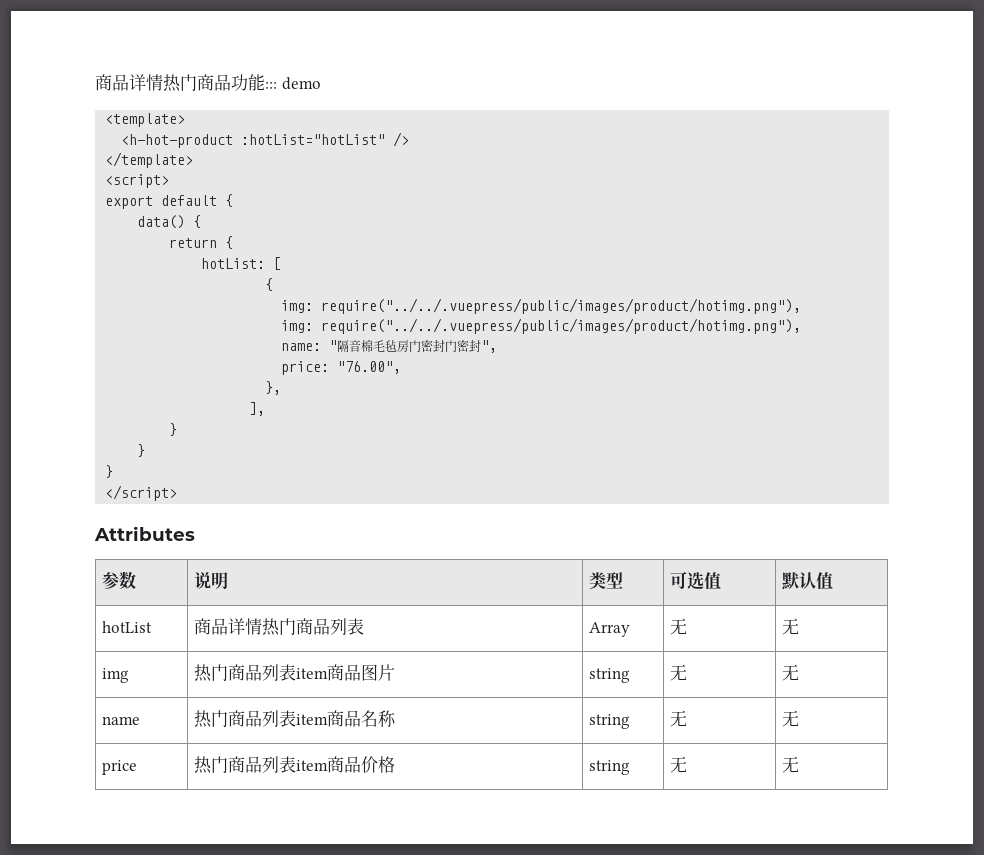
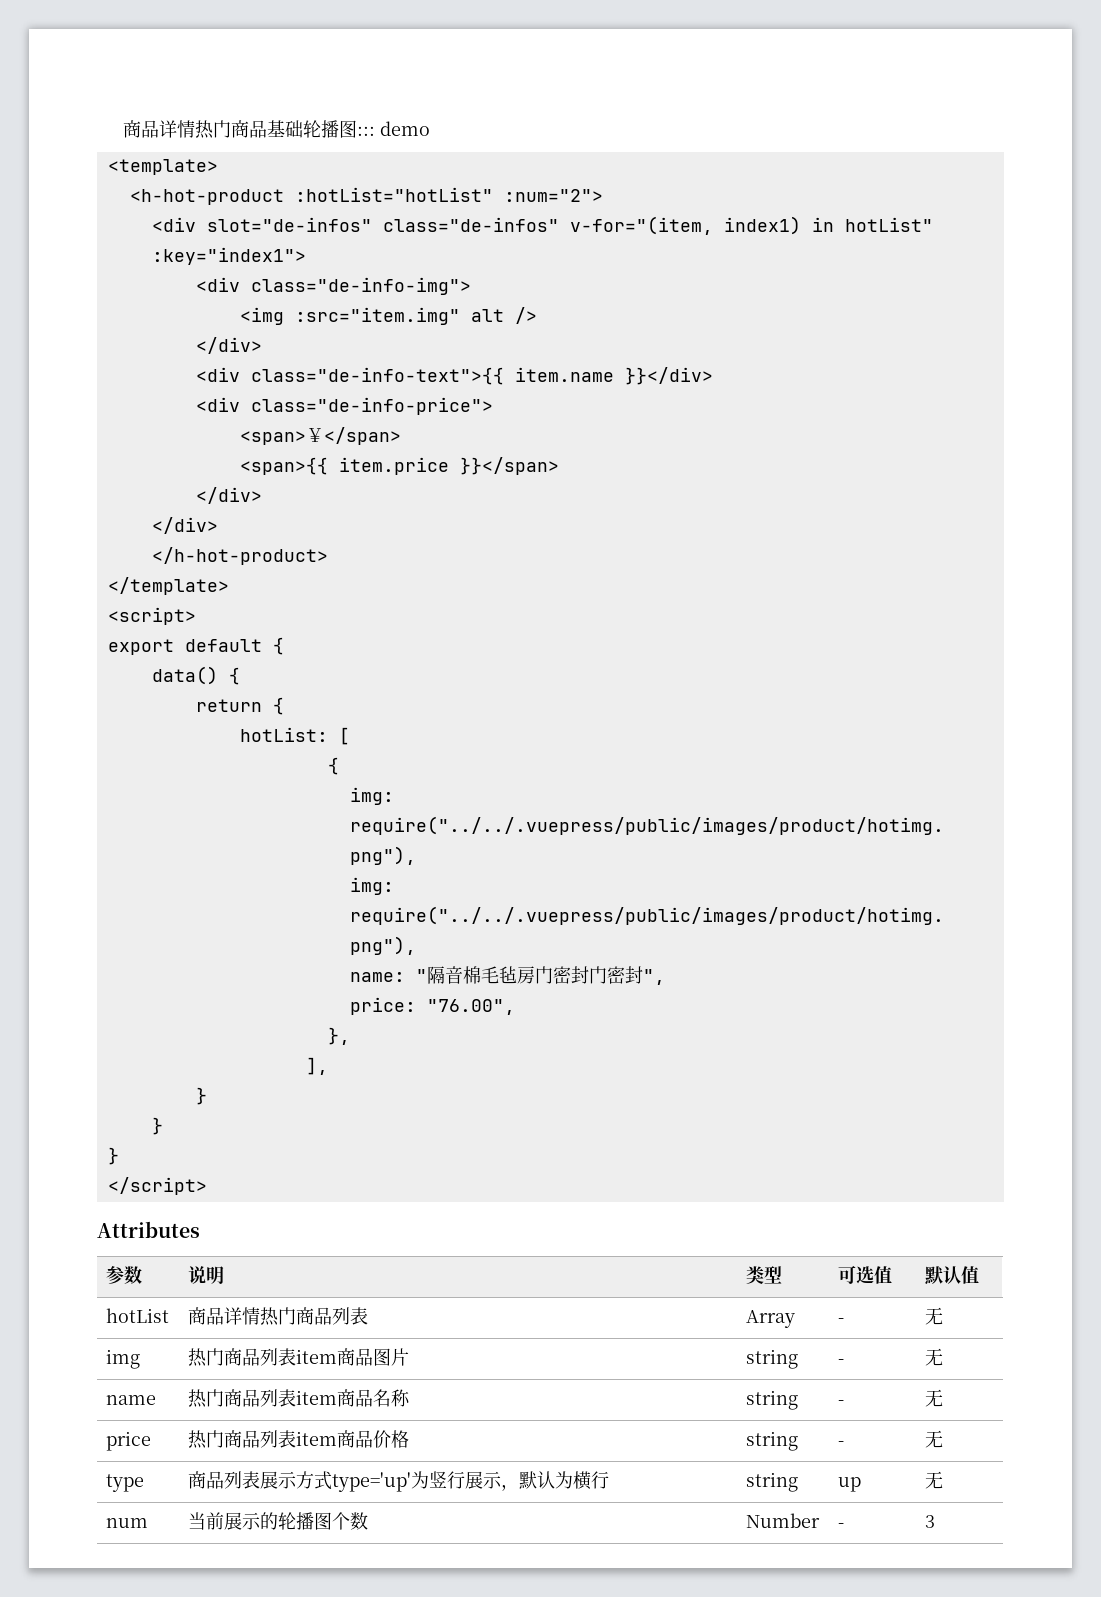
- 商品详情热门商品功能::: demo
+ 商品详情热门商品基础轮播图::: demo
- <h-hot-product :hotList="hotList" />
+ <h-hot-product :hotList="hotList" :num="2">
+ <div slot="de-infos" class="de-infos" v-for="(item, index1) in hotList" :key="index1">
+ <div class="de-info-img">
+ <img :src="item.img" alt />
+ </div>
+ <div class="de-info-text">{{ item.name }}</div>
+ <div class="de-info-price">
+ <span>￥</span>
+ <span>{{ item.price }}</span>
+ </div>
+ </div>
+ </h-hot-product>
- hotList | 商品详情热门商品列表 | Array | 无 | 无
+ hotList | 商品详情热门商品列表 | Array | - | 无
- img | 热门商品列表item商品图片 | string | 无 | 无
+ img | 热门商品列表item商品图片 | string | - | 无
- name | 热门商品列表item商品名称 | string | 无 | 无
+ name | 热门商品列表item商品名称 | string | - | 无
- price | 热门商品列表item商品价格 | string | 无 | 无
+ price | 热门商品列表item商品价格 | string | - | 无
+ type | 商品列表展示方式type='up'为竖行展示，默认为横行 | string | up | 无
+ num | 当前展示的轮播图个数 | Number | - | 3

